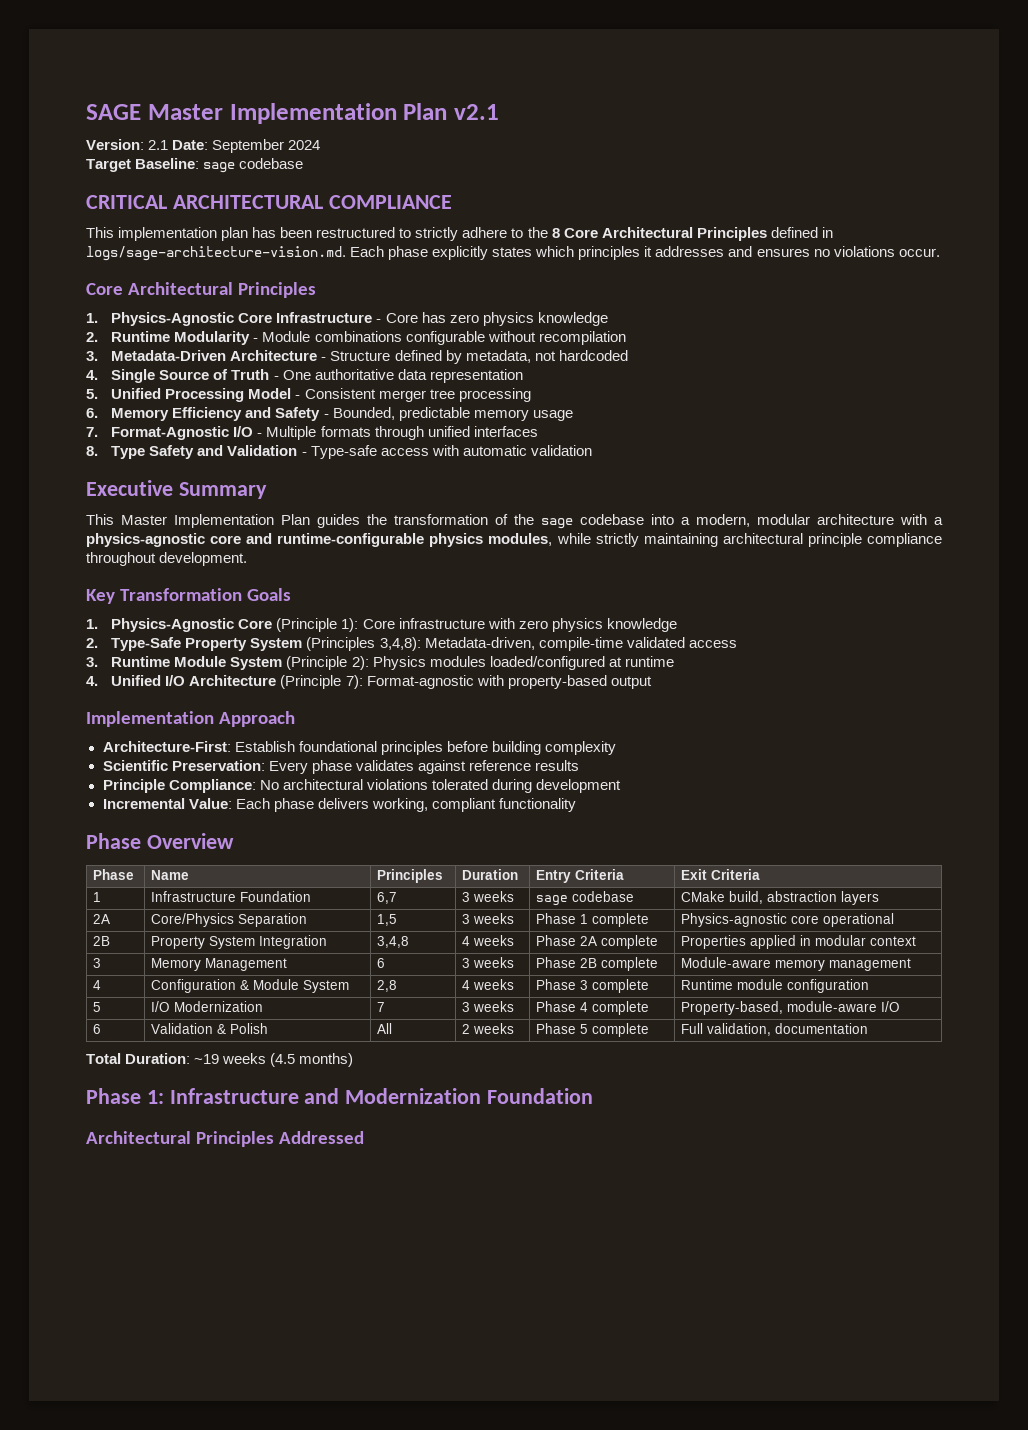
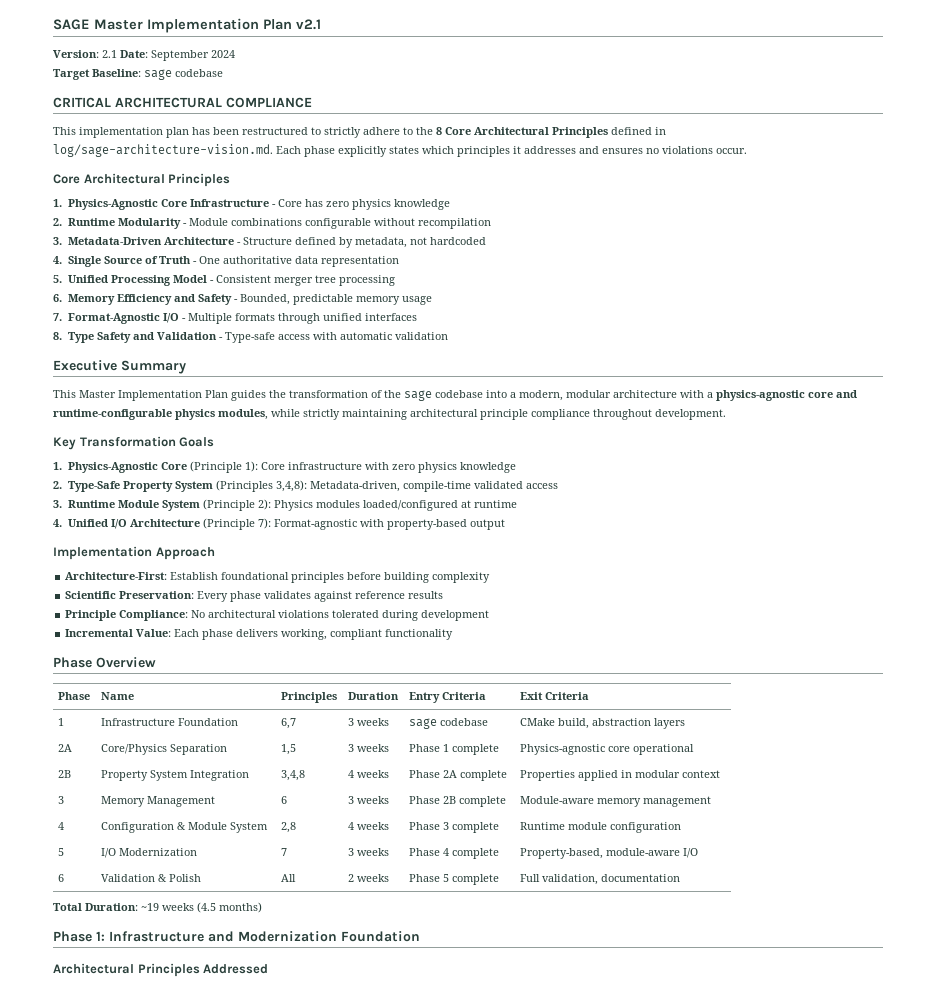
- This implementation plan has been restructured to strictly adhere to the 8 Core Architectural Principles defined in logs/sage-architecture-vision.md. Each phase explicitly states which principles it addresses and ensures no violations occur.
+ This implementation plan has been restructured to strictly adhere to the 8 Core Architectural Principles defined in log/sage-architecture-vision.md. Each phase explicitly states which principles it addresses and ensures no violations occur.

